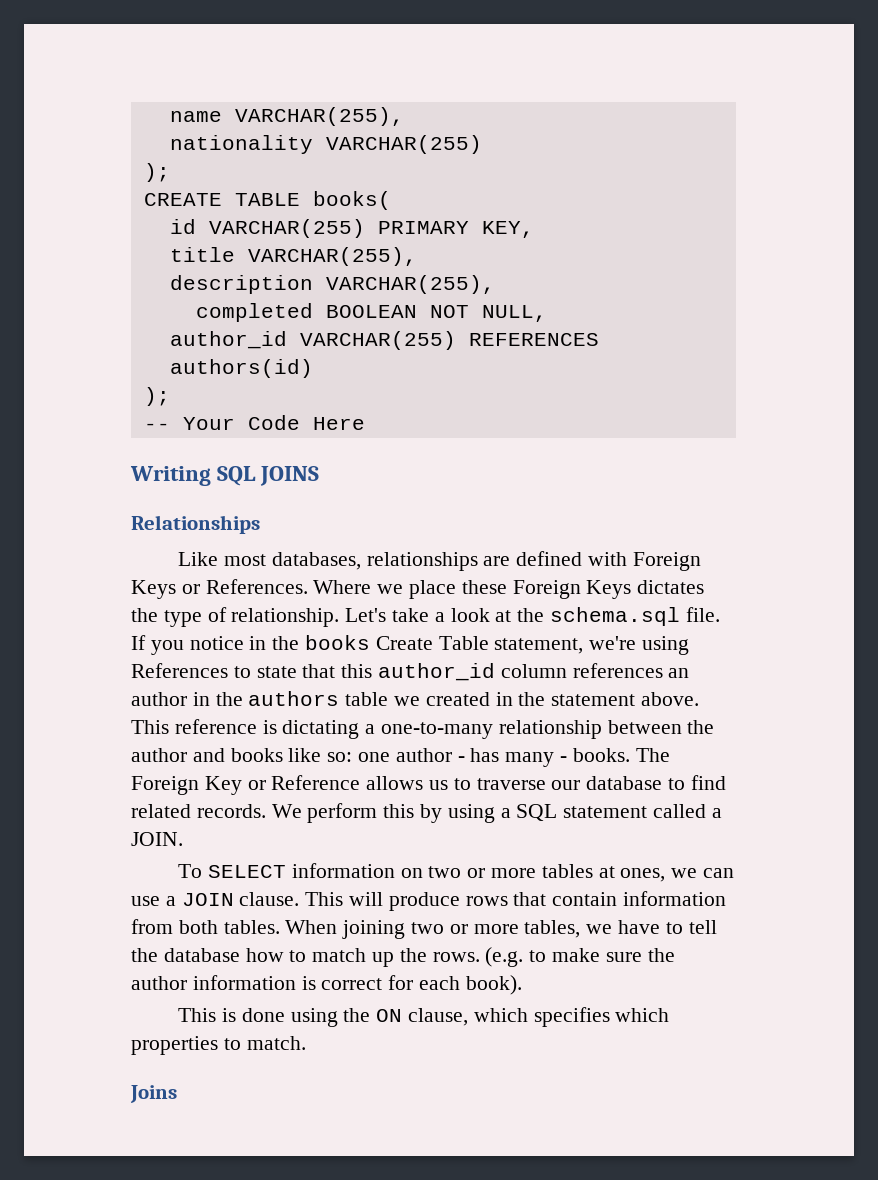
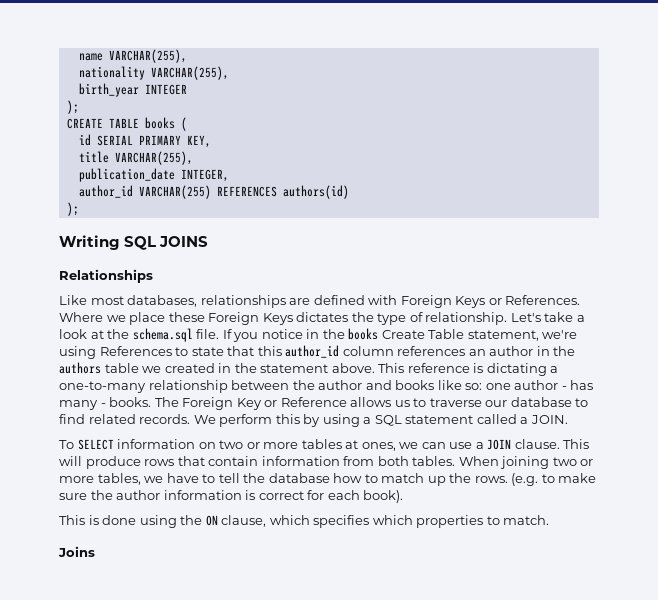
- nationality VARCHAR(255)
+ nationality VARCHAR(255),
+ birth_year INTEGER
- CREATE TABLE books(
+ CREATE TABLE books (
- id VARCHAR(255) PRIMARY KEY,
+ id SERIAL PRIMARY KEY,
- description VARCHAR(255),
- completed BOOLEAN NOT NULL,
+ publication_date INTEGER,
- -- Your Code Here

